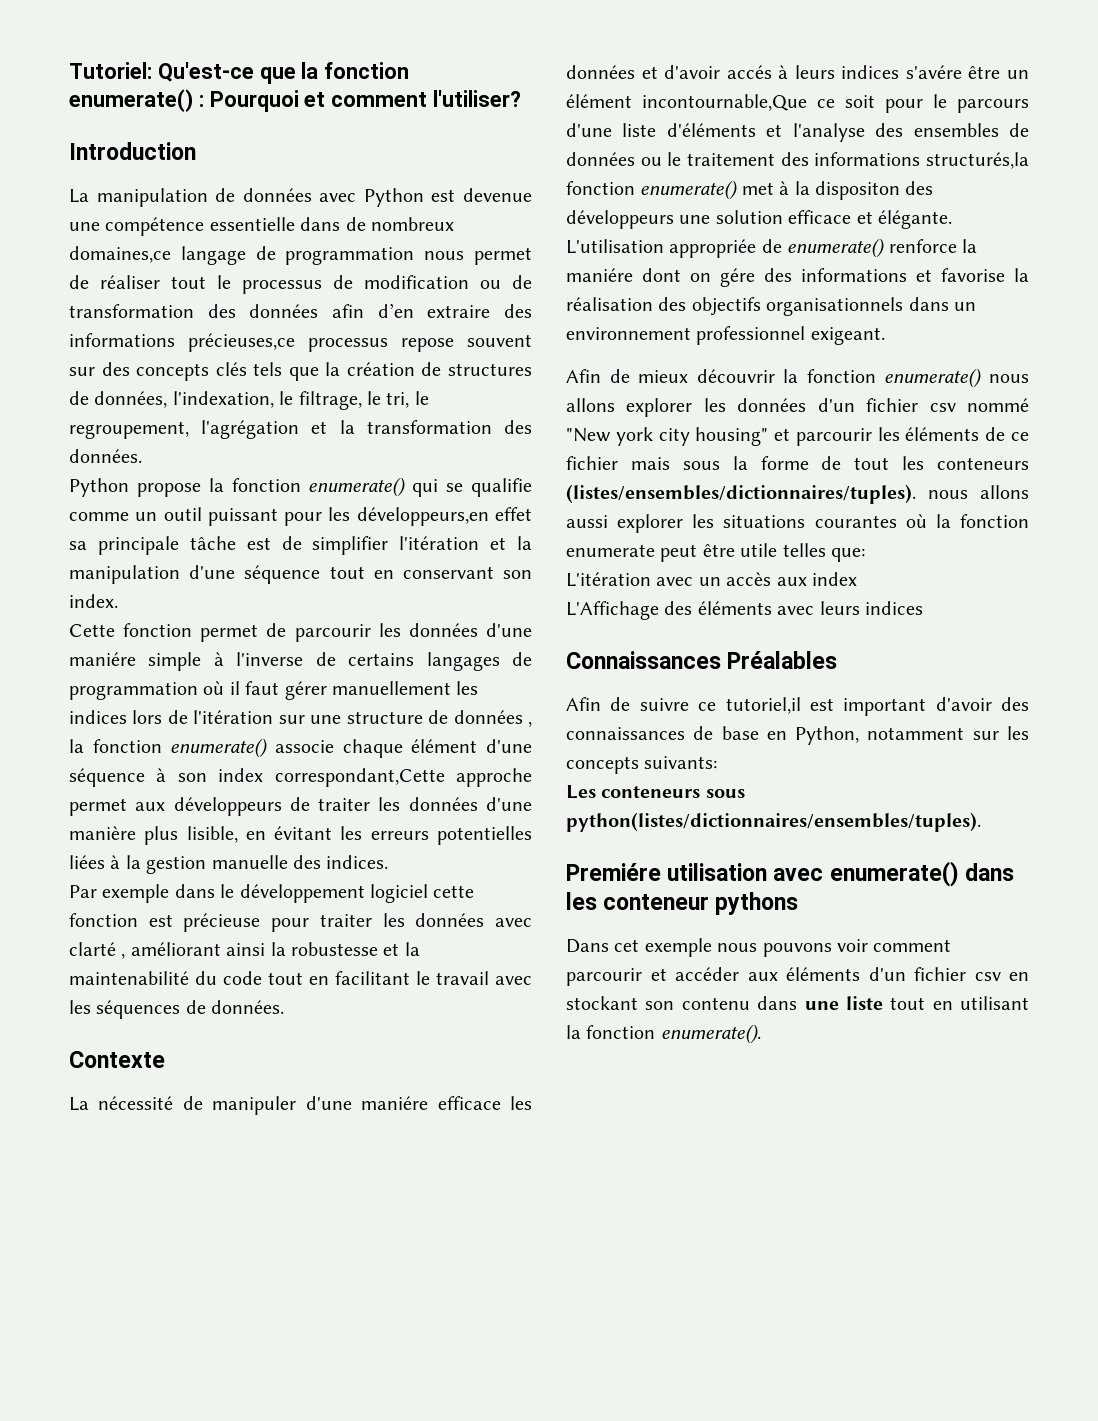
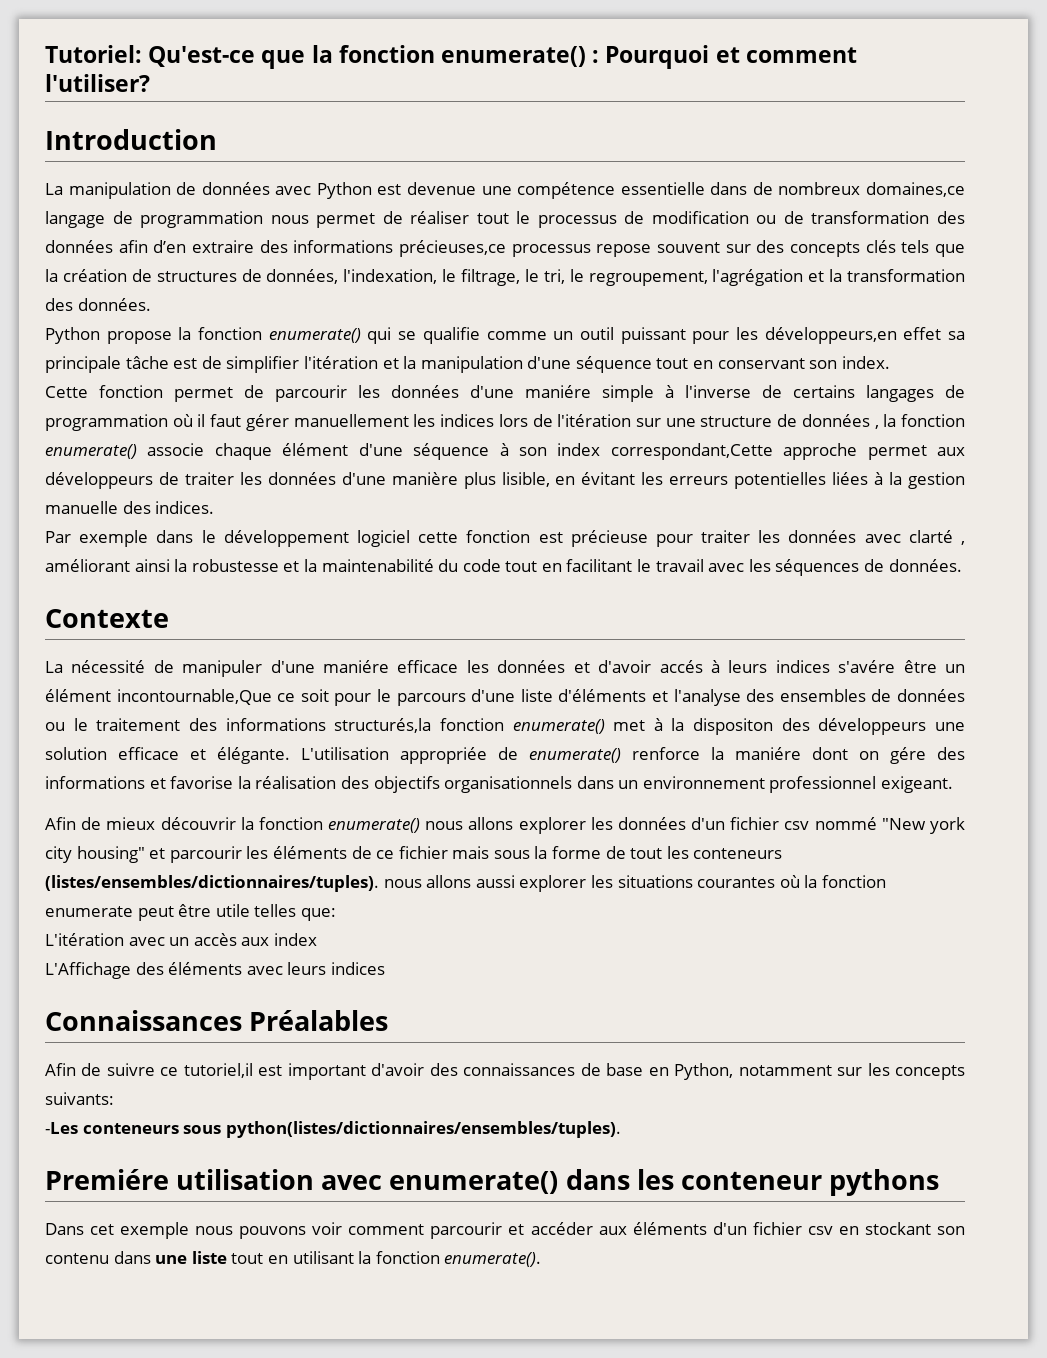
- Les conteneurs sous python(listes/dictionnaires/ensembles/tuples).
+ -Les conteneurs sous python(listes/dictionnaires/ensembles/tuples).

